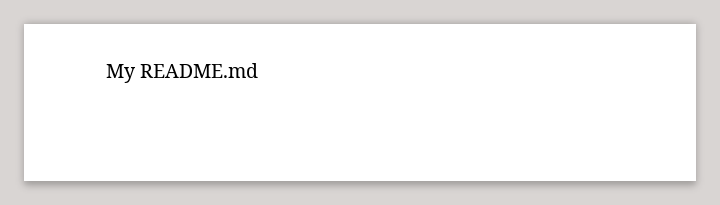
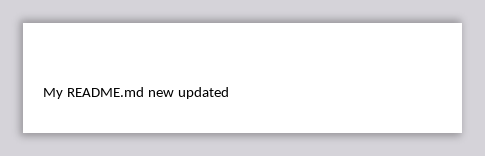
- My README.md
+ My README.md new updated

